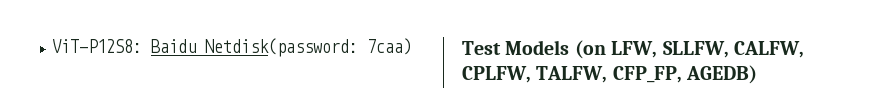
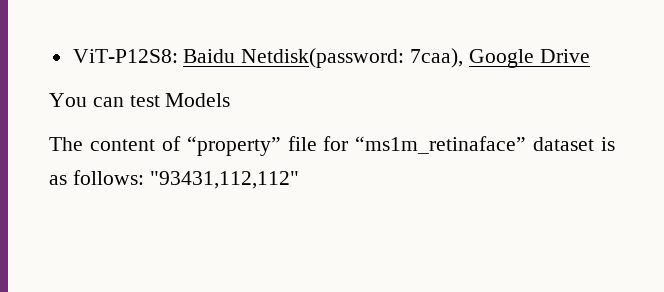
- ViT-P12S8: Baidu Netdisk(password: 7caa)
- Test Models (on LFW, SLLFW, CALFW, CPLFW, TALFW, CFP_FP, AGEDB)
+ ViT-P12S8: Baidu Netdisk(password: 7caa), Google Drive
+ You can test Models
+ The content of “property” file for “ms1m_retinaface” dataset is as follows: "93431,112,112"

